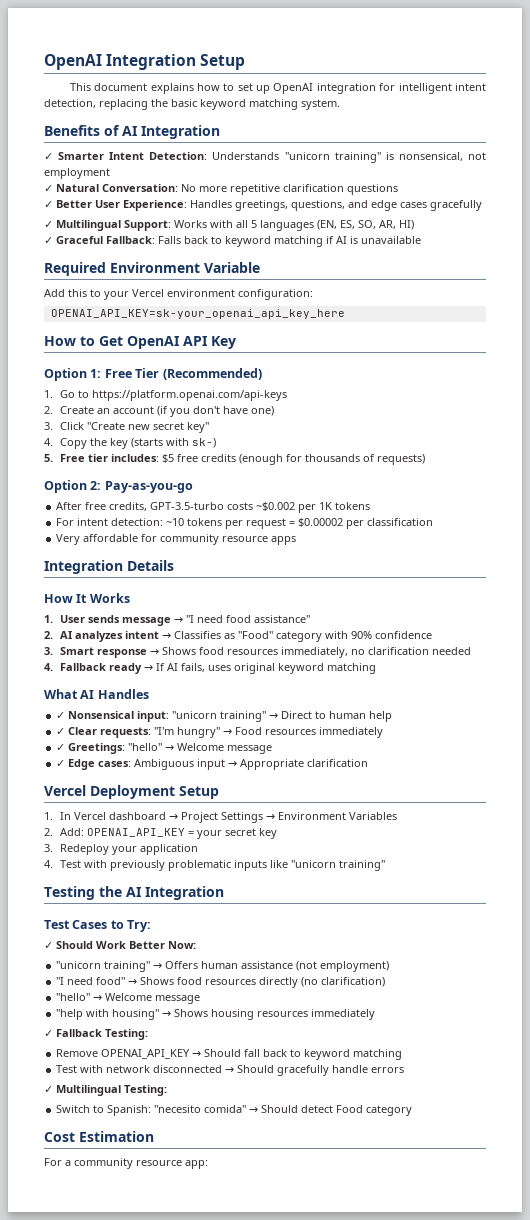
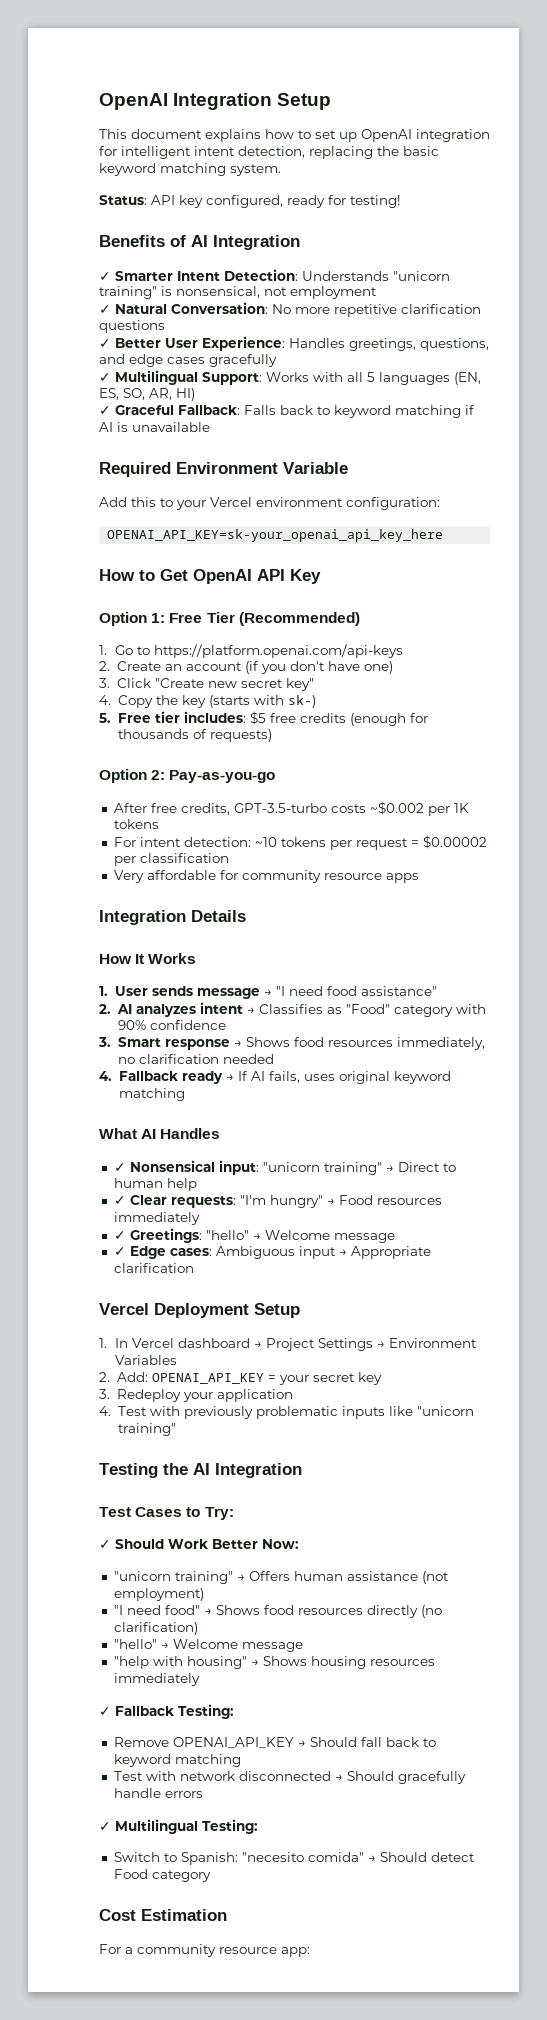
+ Status: API key configured, ready for testing!

